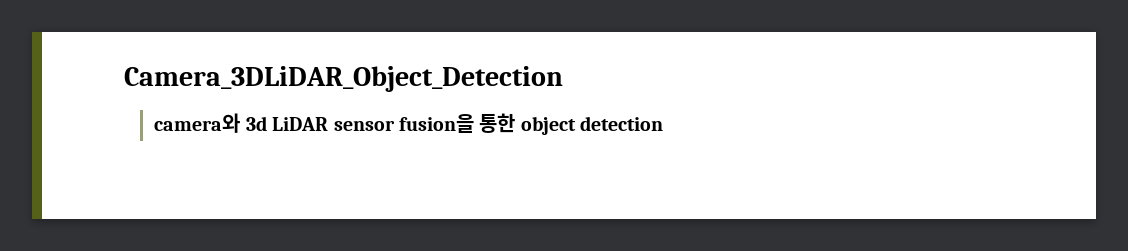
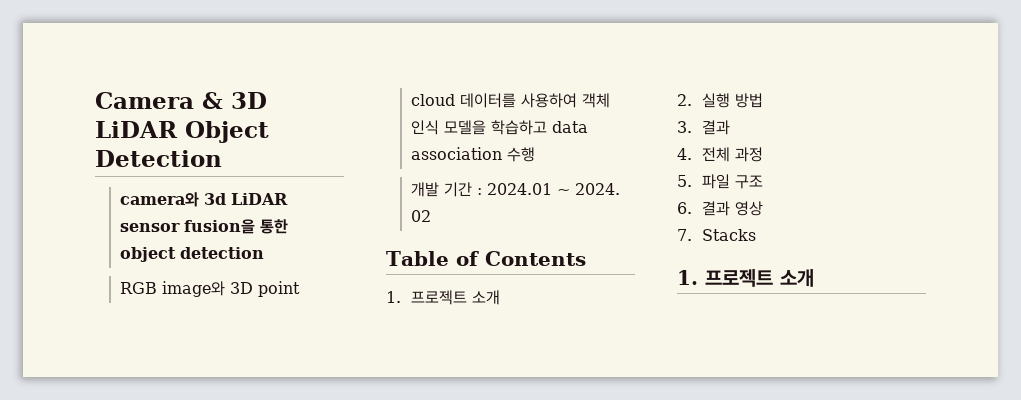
- Camera_3DLiDAR_Object_Detection
+ Camera & 3D LiDAR Object Detection
+ RGB image와 3D point cloud 데이터를 사용하여 객체 인식 모델을 학습하고 data association 수행
+ 개발 기간 : 2024.01 ~ 2024. 02
+ Table of Contents
+ 1. 프로젝트 소개
+ 2. 실행 방법
+ 3. 결과
+ 4. 전체 과정
+ 5. 파일 구조
+ 6. 결과 영상
+ 7. Stacks
+ 1. 프로젝트 소개

